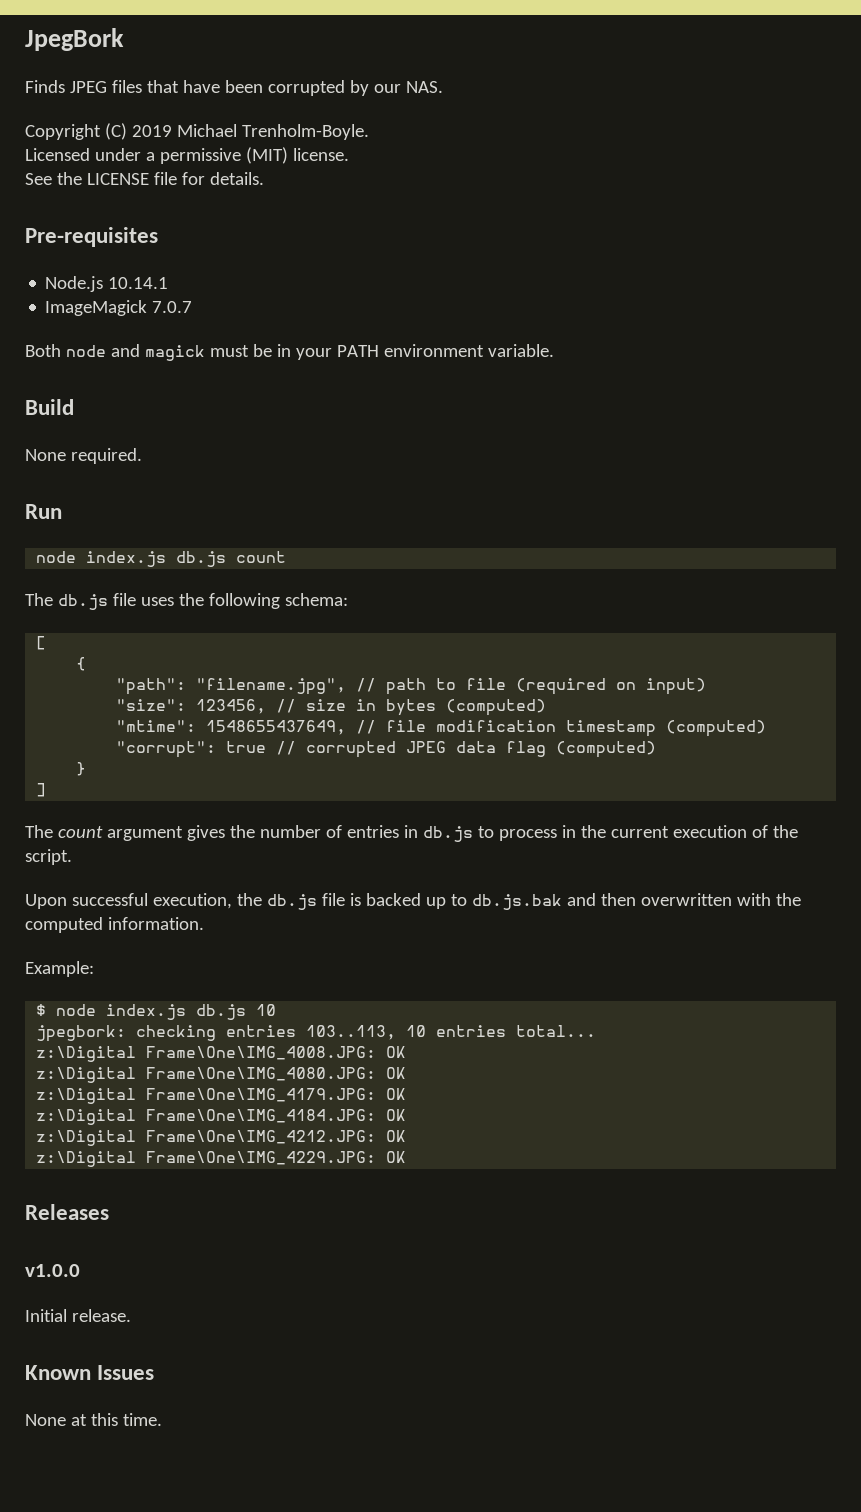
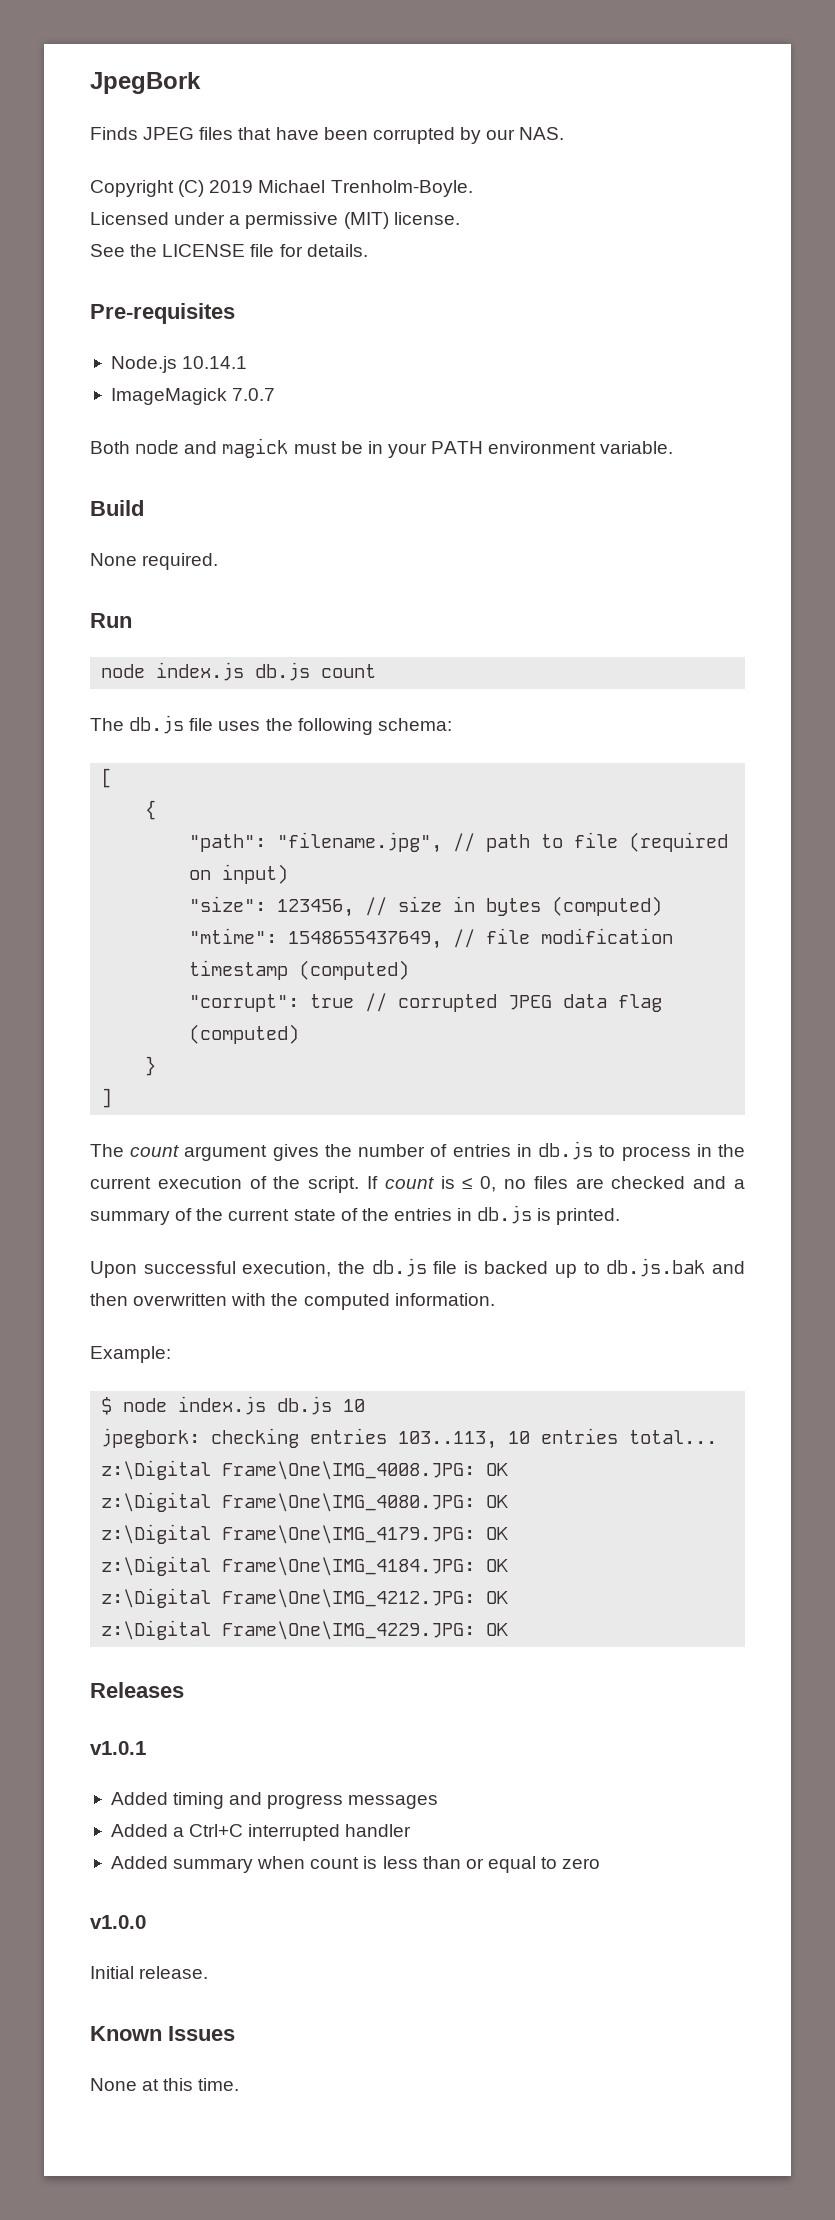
+ If count is ≤ 0, no files are checked and a summary of the current state of the entries in db.js is printed.
+ v1.0.1
+ Added timing and progress messages
+ Added a Ctrl+C interrupted handler
+ Added summary when count is less than or equal to zero

